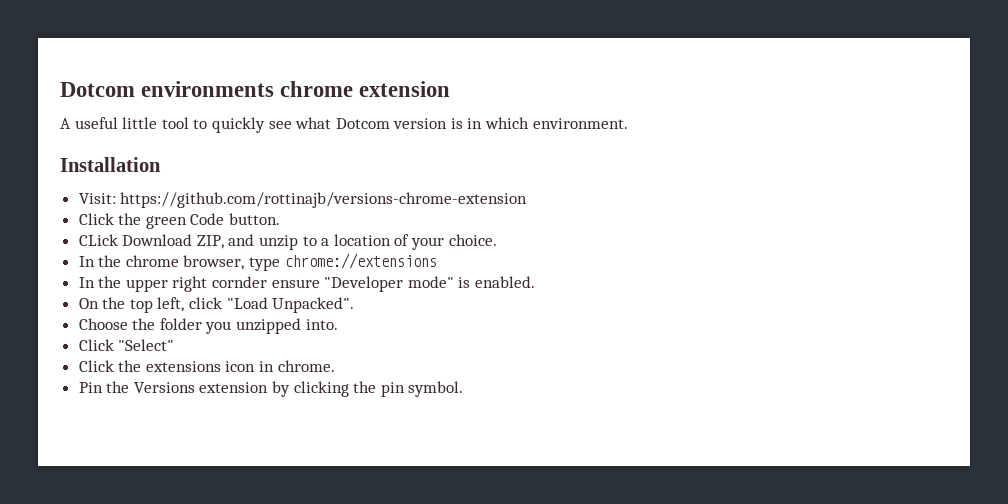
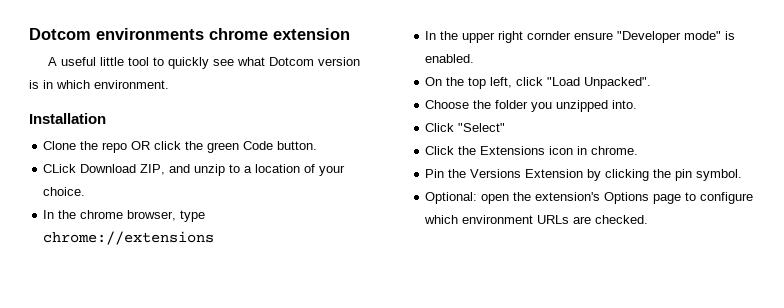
- Visit: https://github.com/rottinajb/versions-chrome-extension
- Click the green Code button.
+ Clone the repo OR click the green Code button.
- Click the extensions icon in chrome.
+ Click the Extensions icon in chrome.
- Pin the Versions extension by clicking the pin symbol.
+ Pin the Versions Extension by clicking the pin symbol.
+ Optional: open the extension's Options page to configure which environment URLs are checked.

